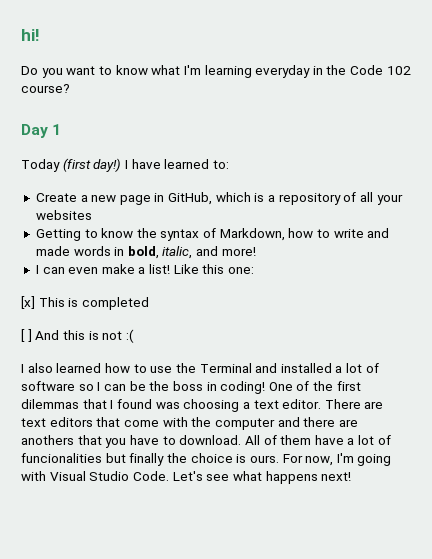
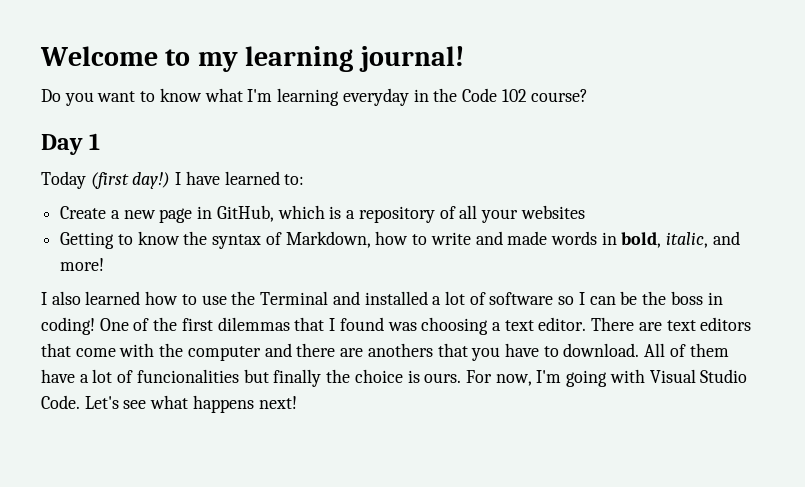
- hi!
+ Welcome to my learning journal!
- I can even make a list! Like this one:
- [x] This is completed
- [ ] And this is not :(

